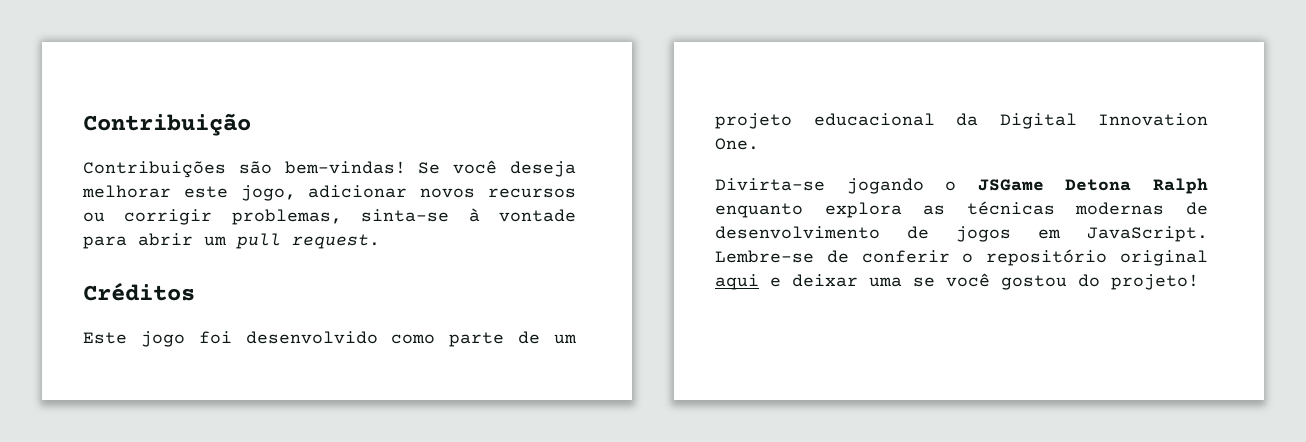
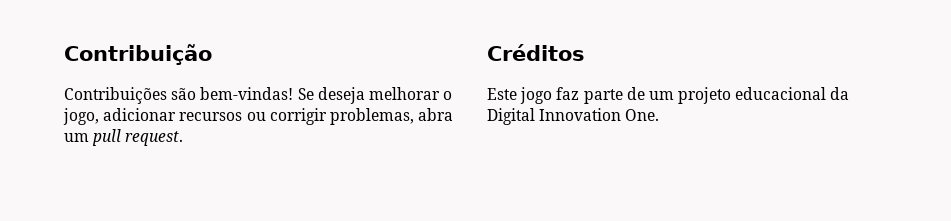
- Se você deseja melhorar este jogo, adicionar novos recursos ou corrigir problemas, sinta-se à vontade para abrir um pull request.
+ Se deseja melhorar o jogo, adicionar recursos ou corrigir problemas, abra um pull request.
- Este jogo foi desenvolvido como parte de um projeto educacional da Digital Innovation One.
+ Este jogo faz parte de um projeto educacional da Digital Innovation One.
- Divirta-se jogando o JSGame Detona Ralph enquanto explora as técnicas modernas de desenvolvimento de jogos em JavaScript. Lembre-se de conferir o repositório original aqui e deixar uma se você gostou do projeto!

